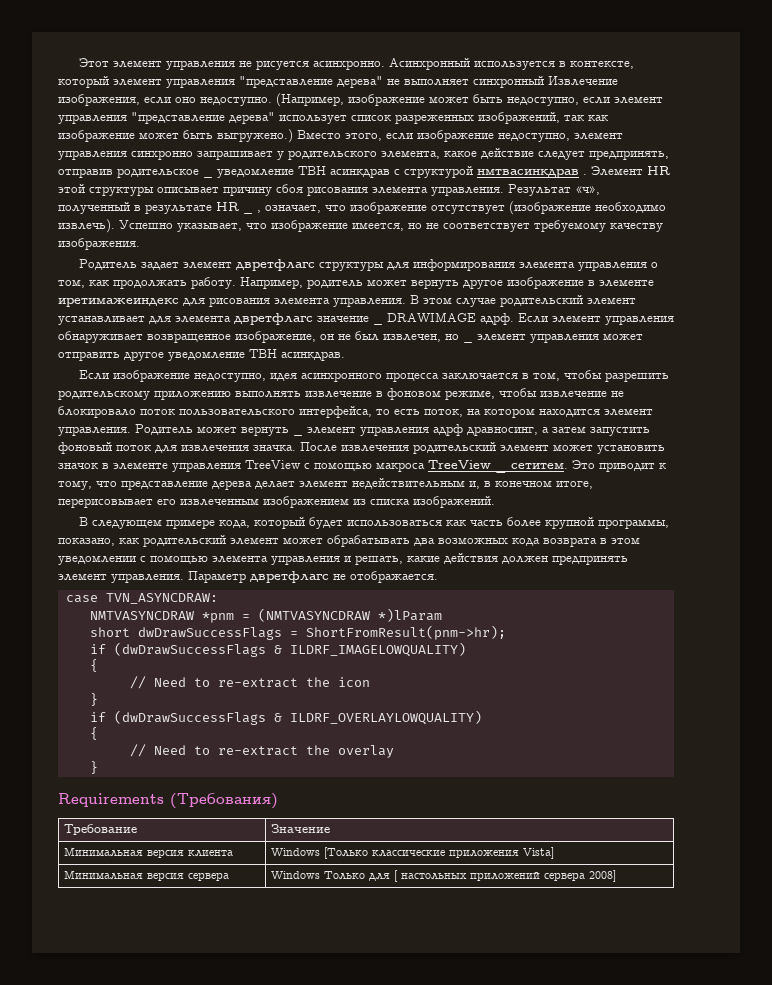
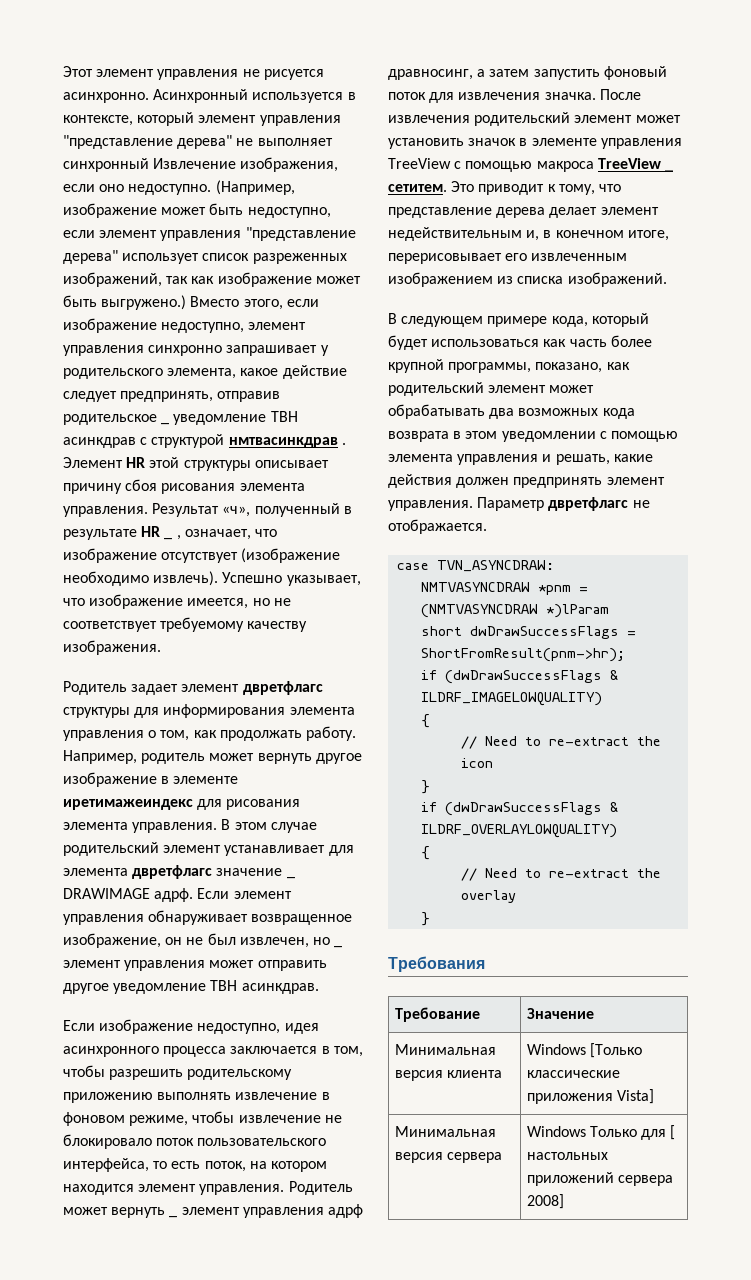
- Requirements (Требования)
+ Требования

